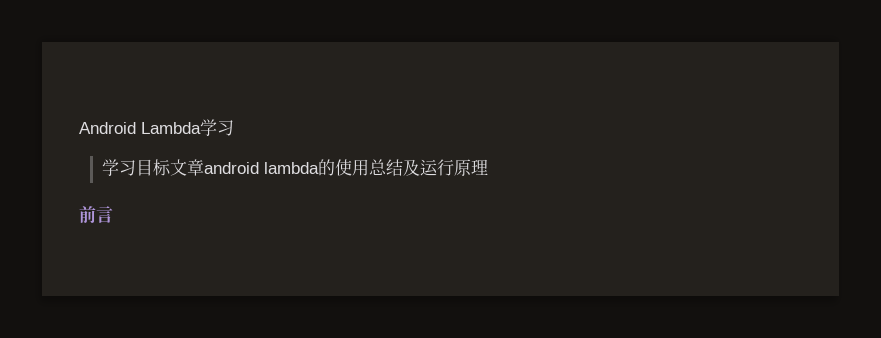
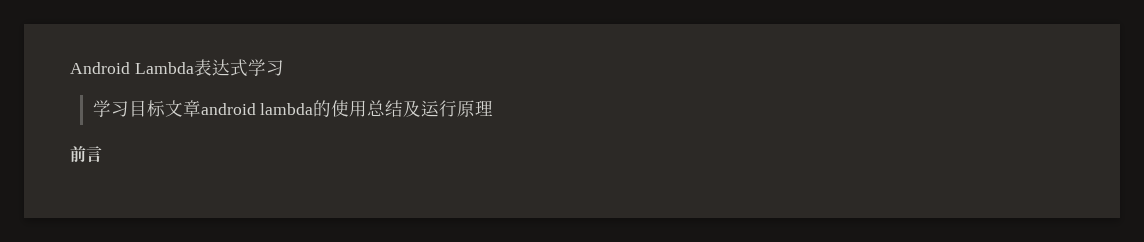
- Android Lambda学习
+ Android Lambda表达式学习

